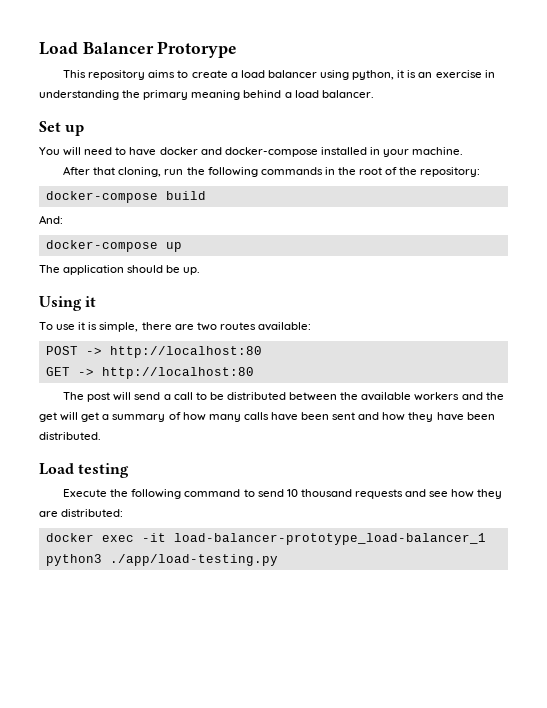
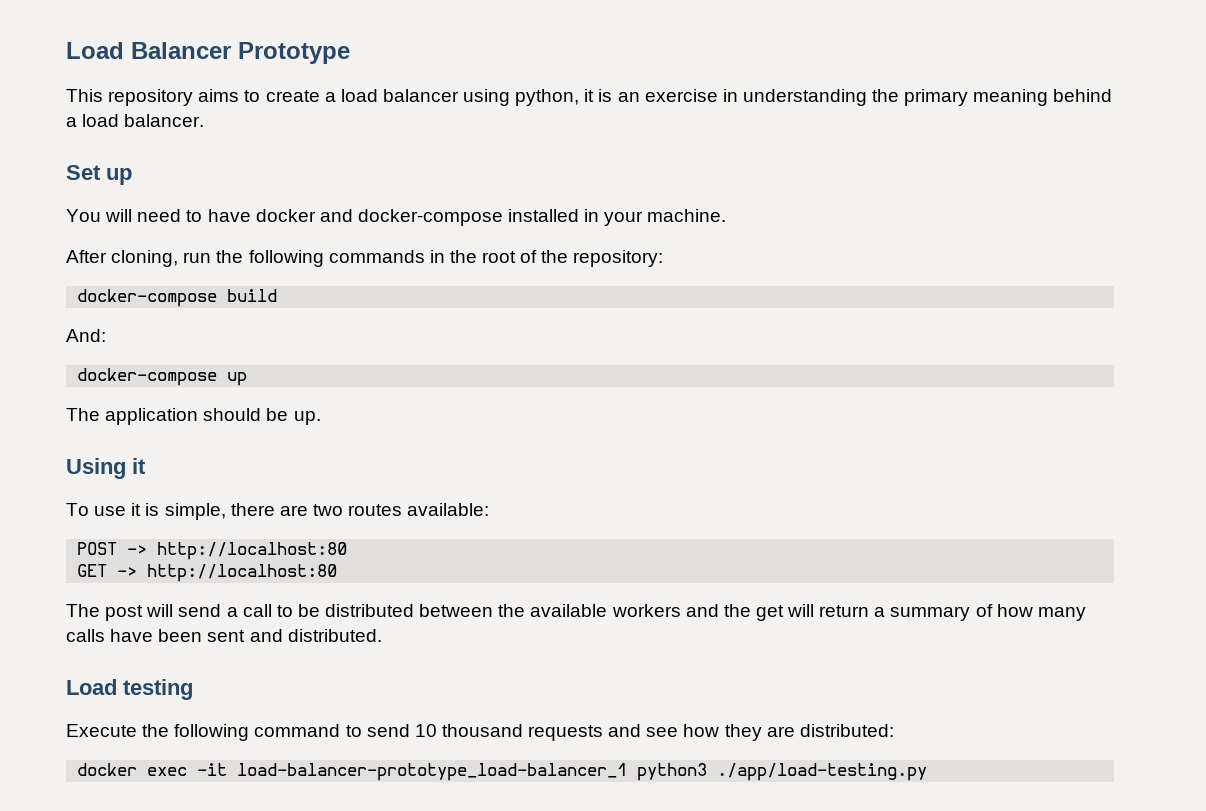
- Load Balancer Protorype
+ Load Balancer Prototype
- After that cloning, run the following commands in the root of the repository:
+ After cloning, run the following commands in the root of the repository:
- The post will send a call to be distributed between the available workers and the get will get a summary of how many calls have been sent and how they have been distributed.
+ The post will send a call to be distributed between the available workers and the get will return a summary of how many calls have been sent and distributed.

